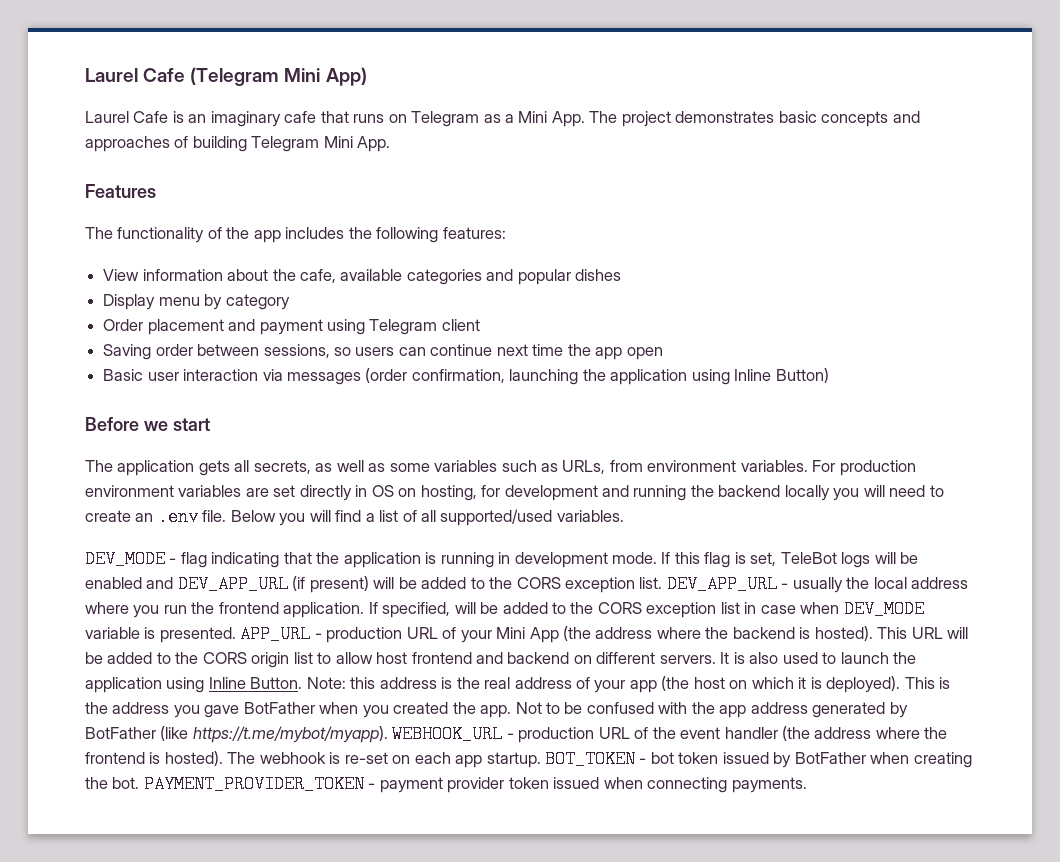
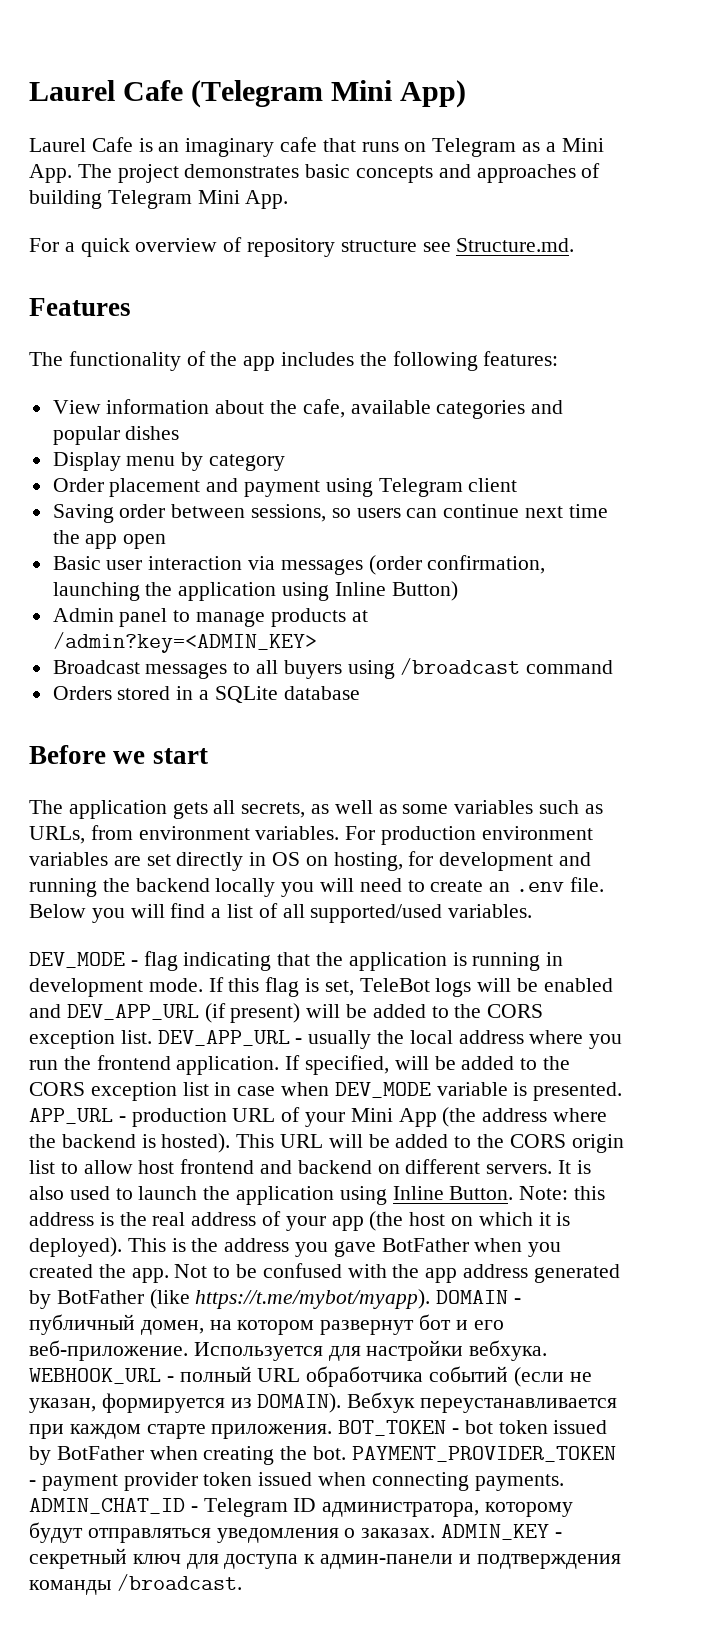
+ For a quick overview of repository structure see Structure.md.
+ Admin panel to manage products at /admin?key=<ADMIN_KEY>
+ Broadcast messages to all buyers using /broadcast command
+ Orders stored in a SQLite database
- Not to be confused with the app address generated by BotFather (like https://t.me/mybot/myapp). WEBHOOK_URL - production URL of the event handler (the address where the frontend is hosted). The webhook is re-set on each app startup.
+ Not to be confused with the app address generated by BotFather (like https://t.me/mybot/myapp). DOMAIN - публичный домен, на котором развернут бот и его веб-приложение. Используется для настройки вебхука. WEBHOOK_URL - полный URL обработчика событий (если не указан, формируется из DOMAIN). Вебхук переустанавливается при каждом старте приложения.
+ ADMIN_CHAT_ID - Telegram ID администратора, которому будут отправляться уведомления о заказах. ADMIN_KEY - секретный ключ для доступа к админ-панели и подтверждения команды /broadcast.

